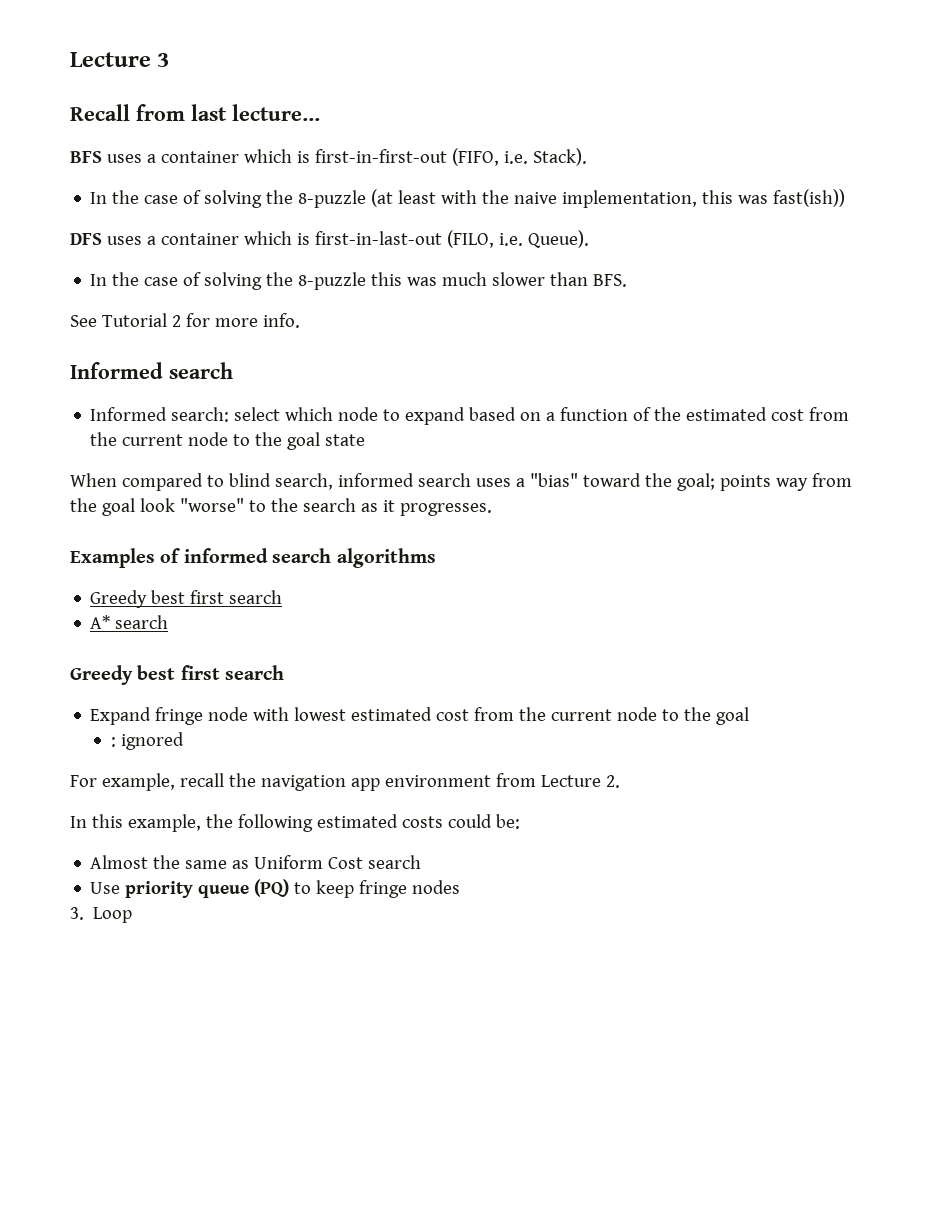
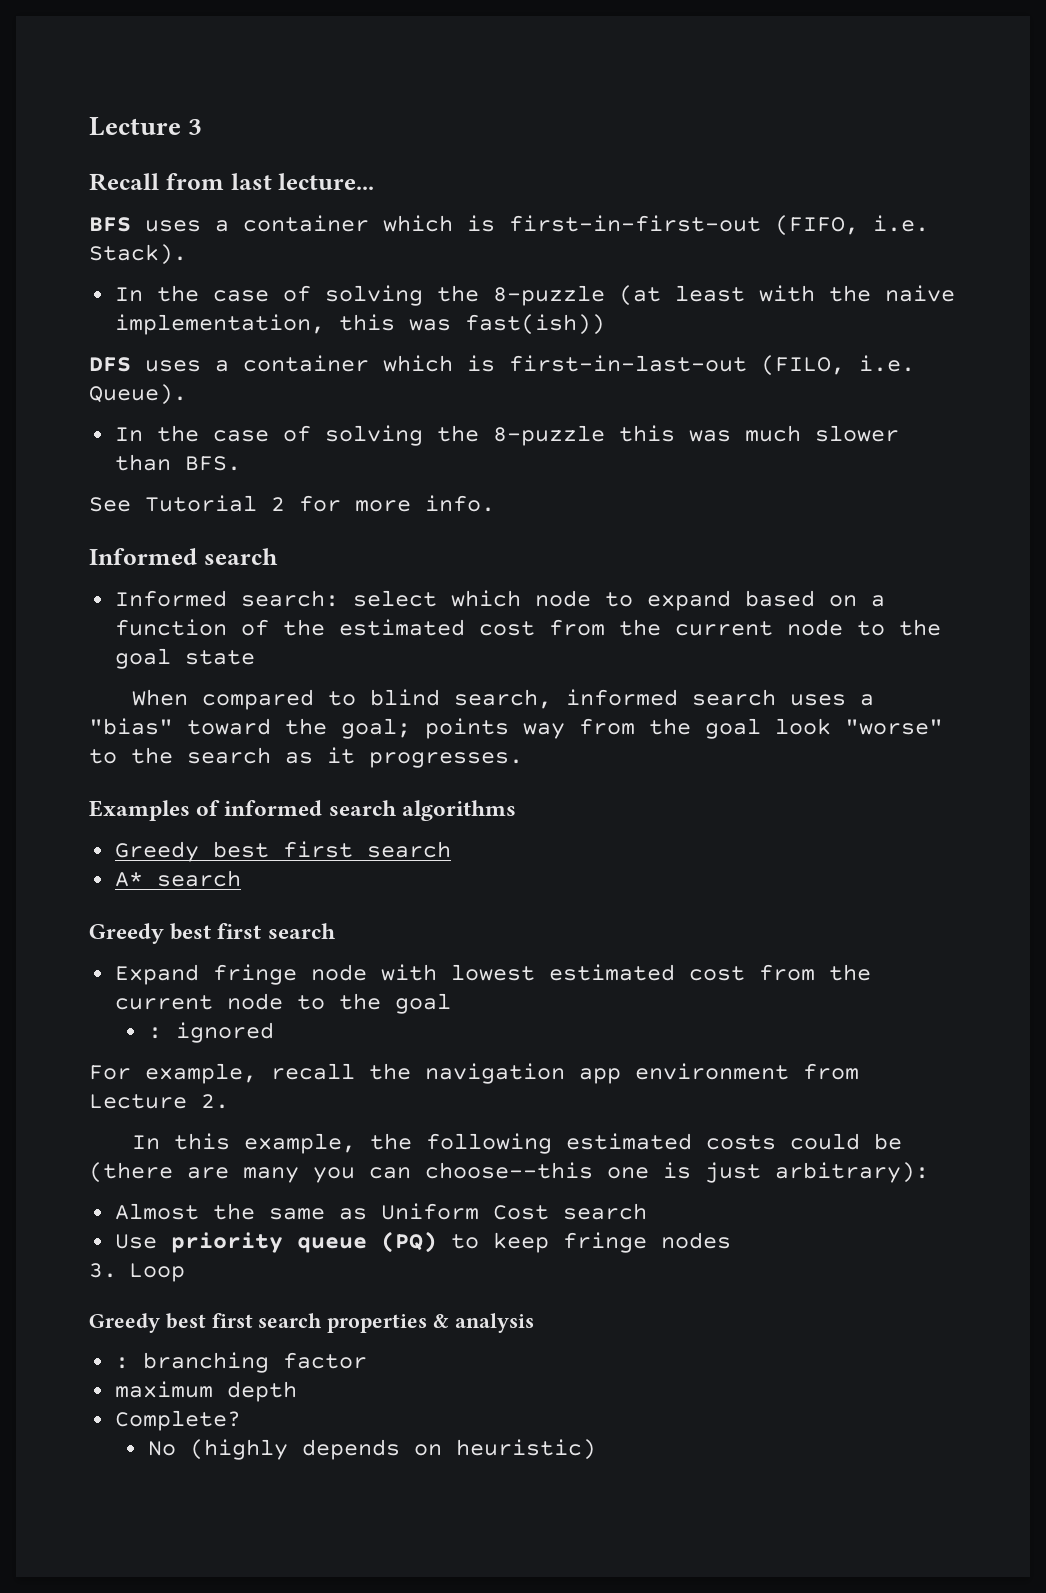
- In this example, the following estimated costs could be:
+ In this example, the following estimated costs could be (there are many you can choose--this one is just arbitrary):
+ Greedy best first search properties & analysis
+ : branching factor
+ maximum depth
+ Complete?
+ No (highly depends on heuristic)

